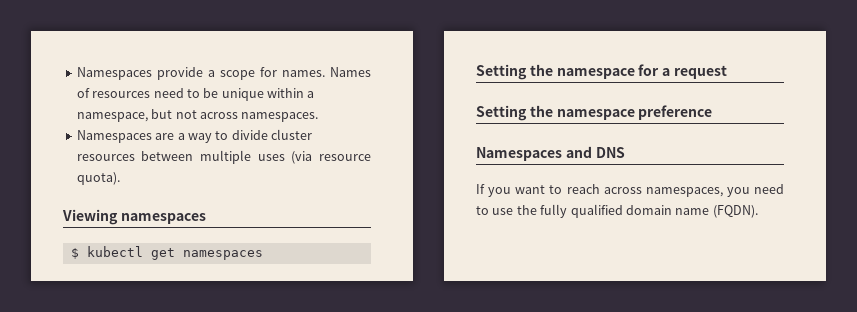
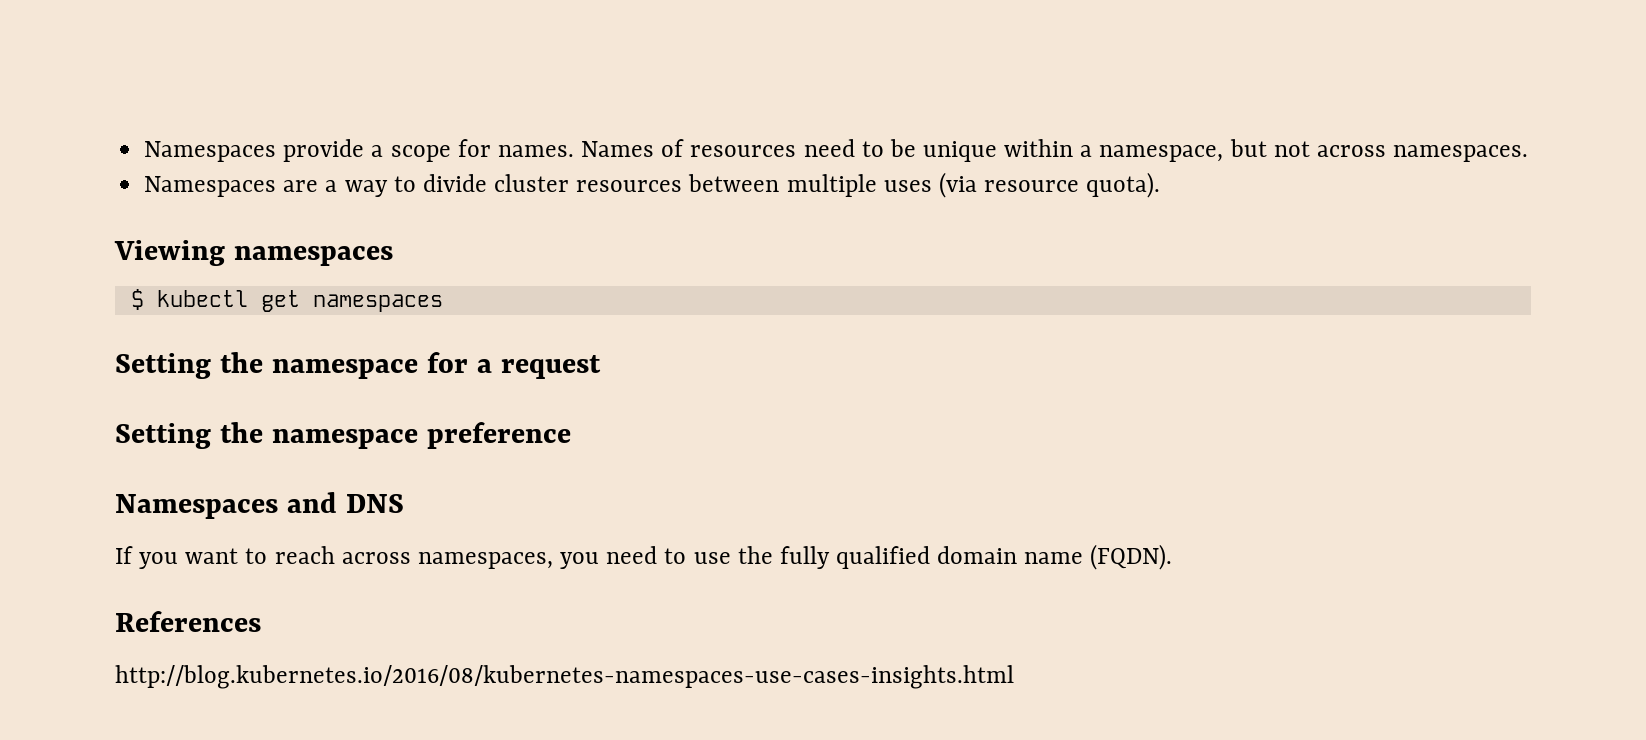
+ References
+ http://blog.kubernetes.io/2016/08/kubernetes-namespaces-use-cases-insights.html

